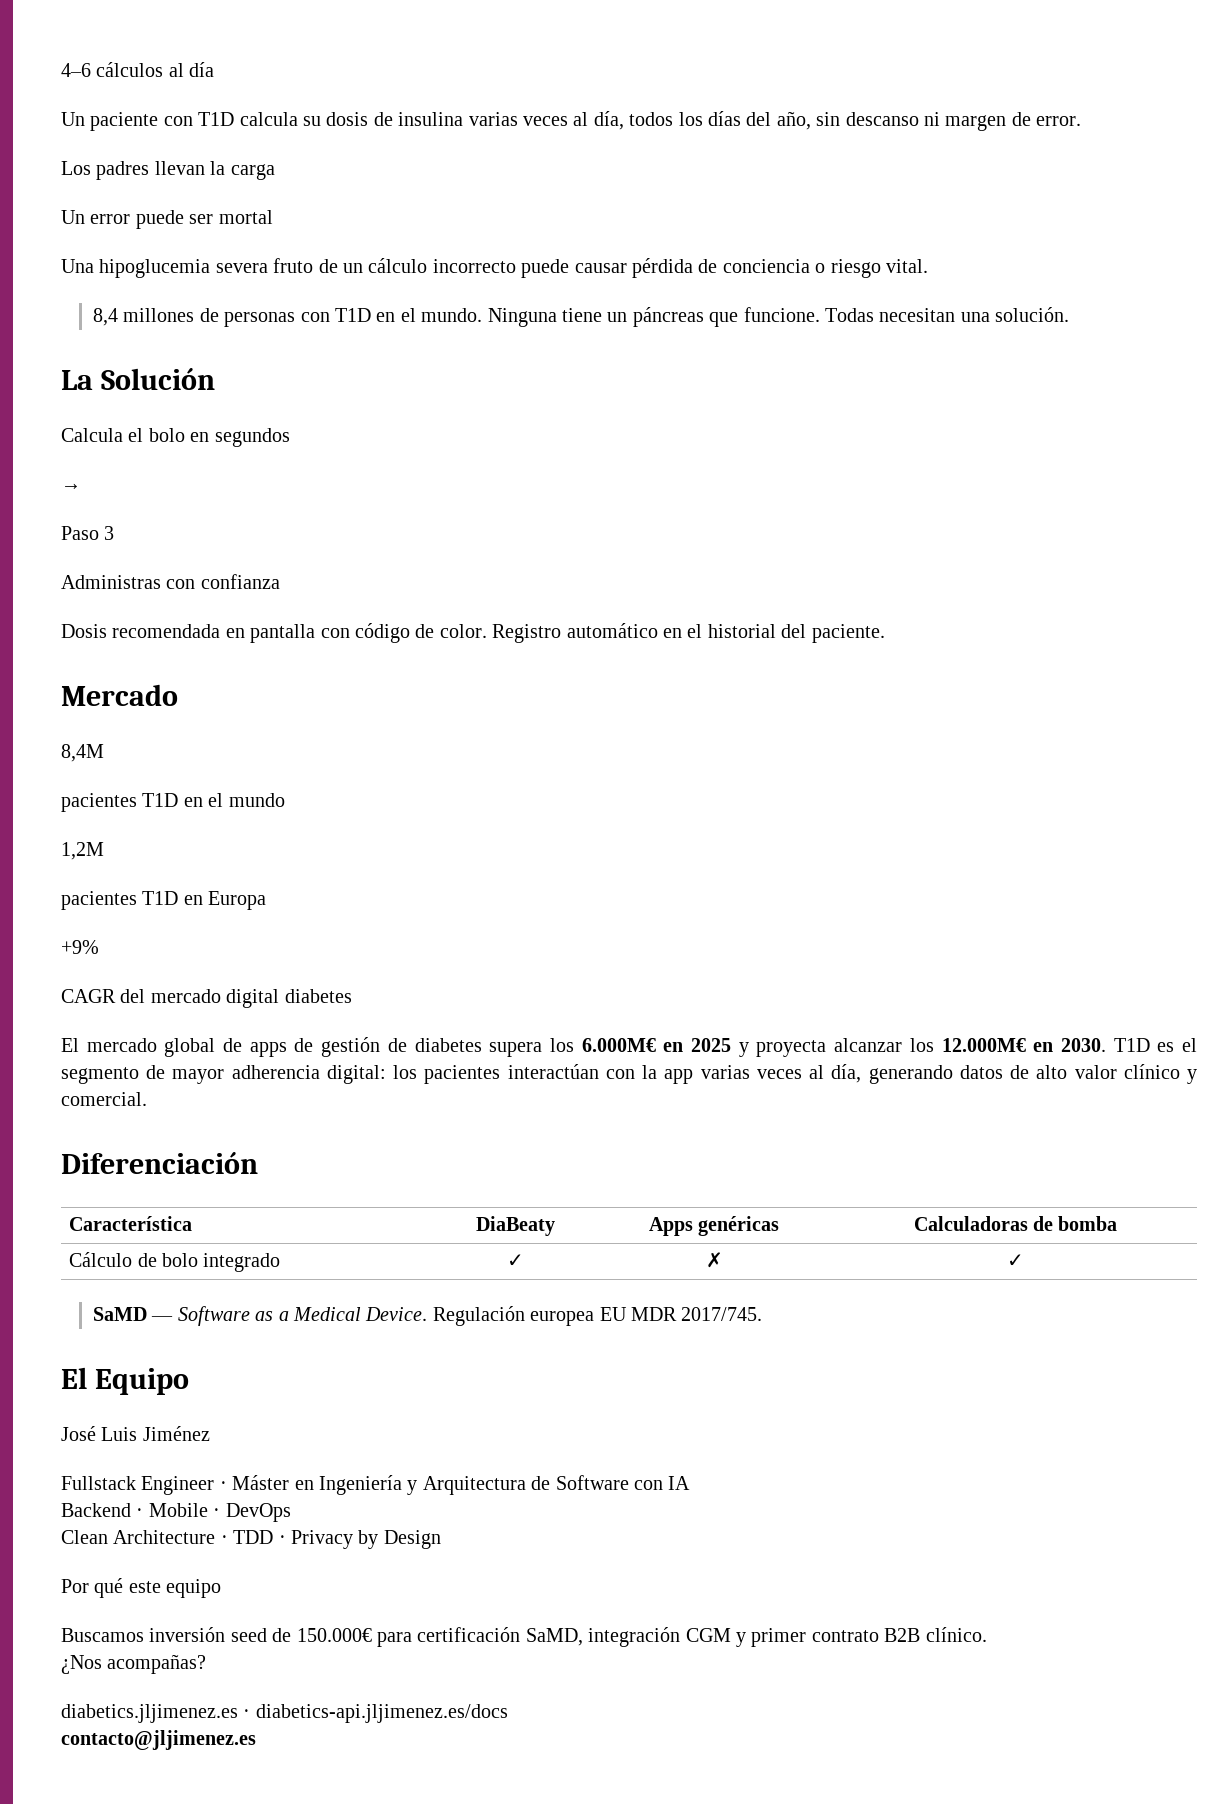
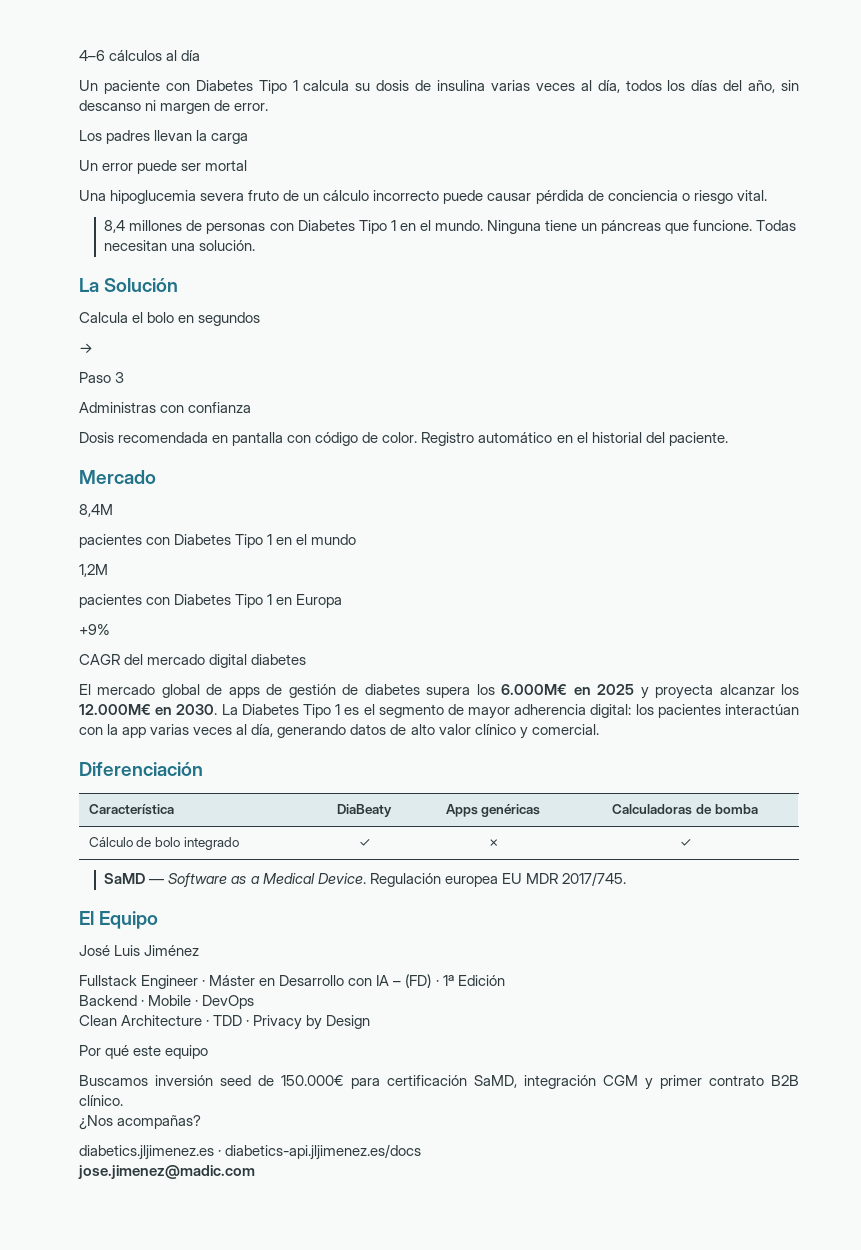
- Un paciente con T1D calcula su dosis de insulina varias veces al día, todos los días del año, sin descanso ni margen de error.
+ Un paciente con Diabetes Tipo 1 calcula su dosis de insulina varias veces al día, todos los días del año, sin descanso ni margen de error.
- 8,4 millones de personas con T1D en el mundo.
+ 8,4 millones de personas con Diabetes Tipo 1 en el mundo.
- pacientes T1D en el mundo
+ pacientes con Diabetes Tipo 1 en el mundo
- pacientes T1D en Europa
+ pacientes con Diabetes Tipo 1 en Europa
- T1D es el segmento de mayor adherencia digital: los pacientes interactúan con la app varias veces al día, generando datos de alto valor clínico y comercial.
+ La Diabetes Tipo 1 es el segmento de mayor adherencia digital: los pacientes interactúan con la app varias veces al día, generando datos de alto valor clínico y comercial.
- Fullstack Engineer · Máster en Ingeniería y Arquitectura de Software con IA
+ Fullstack Engineer · Máster en Desarrollo con IA – (FD) · 1ª Edición
- contacto@jljimenez.es
+ jose.jimenez@madic.com

